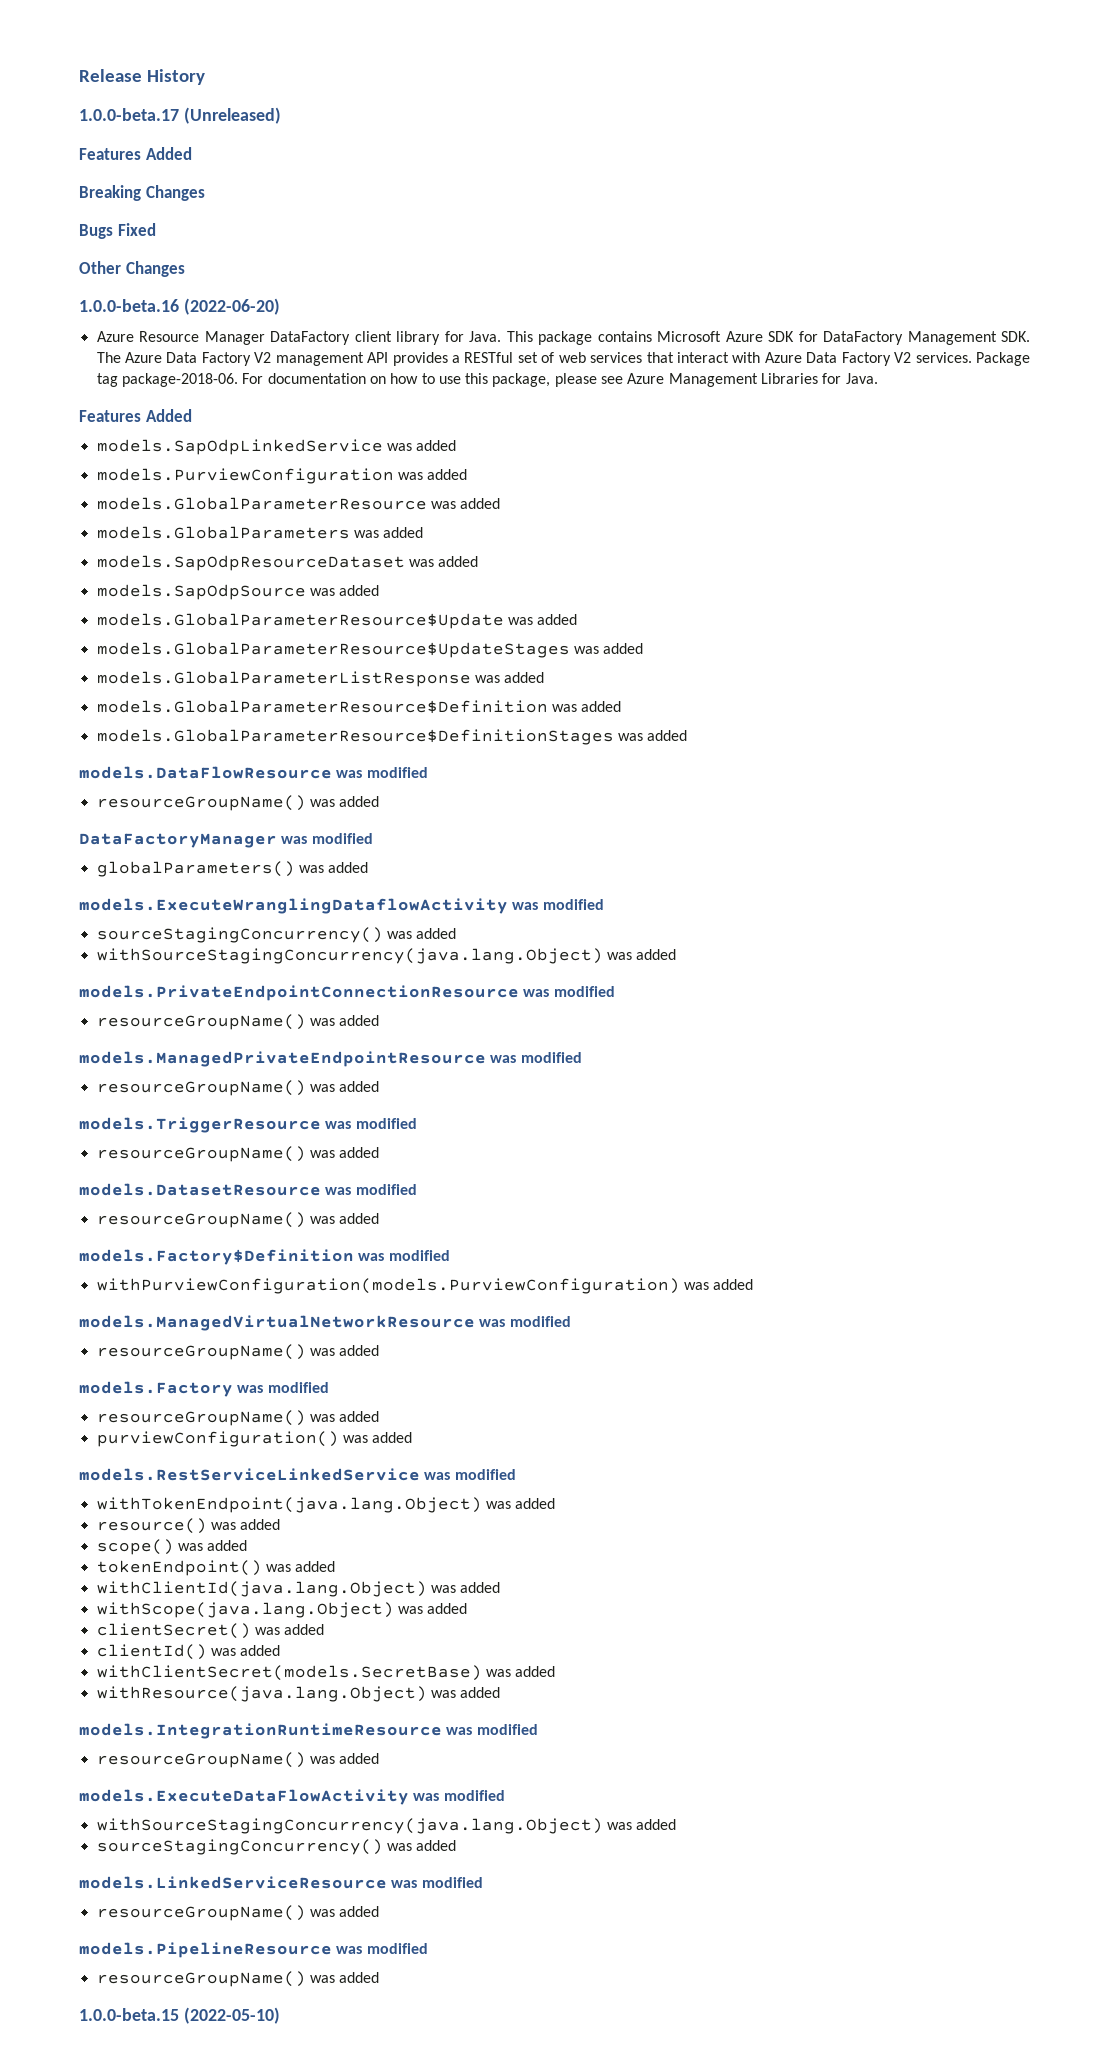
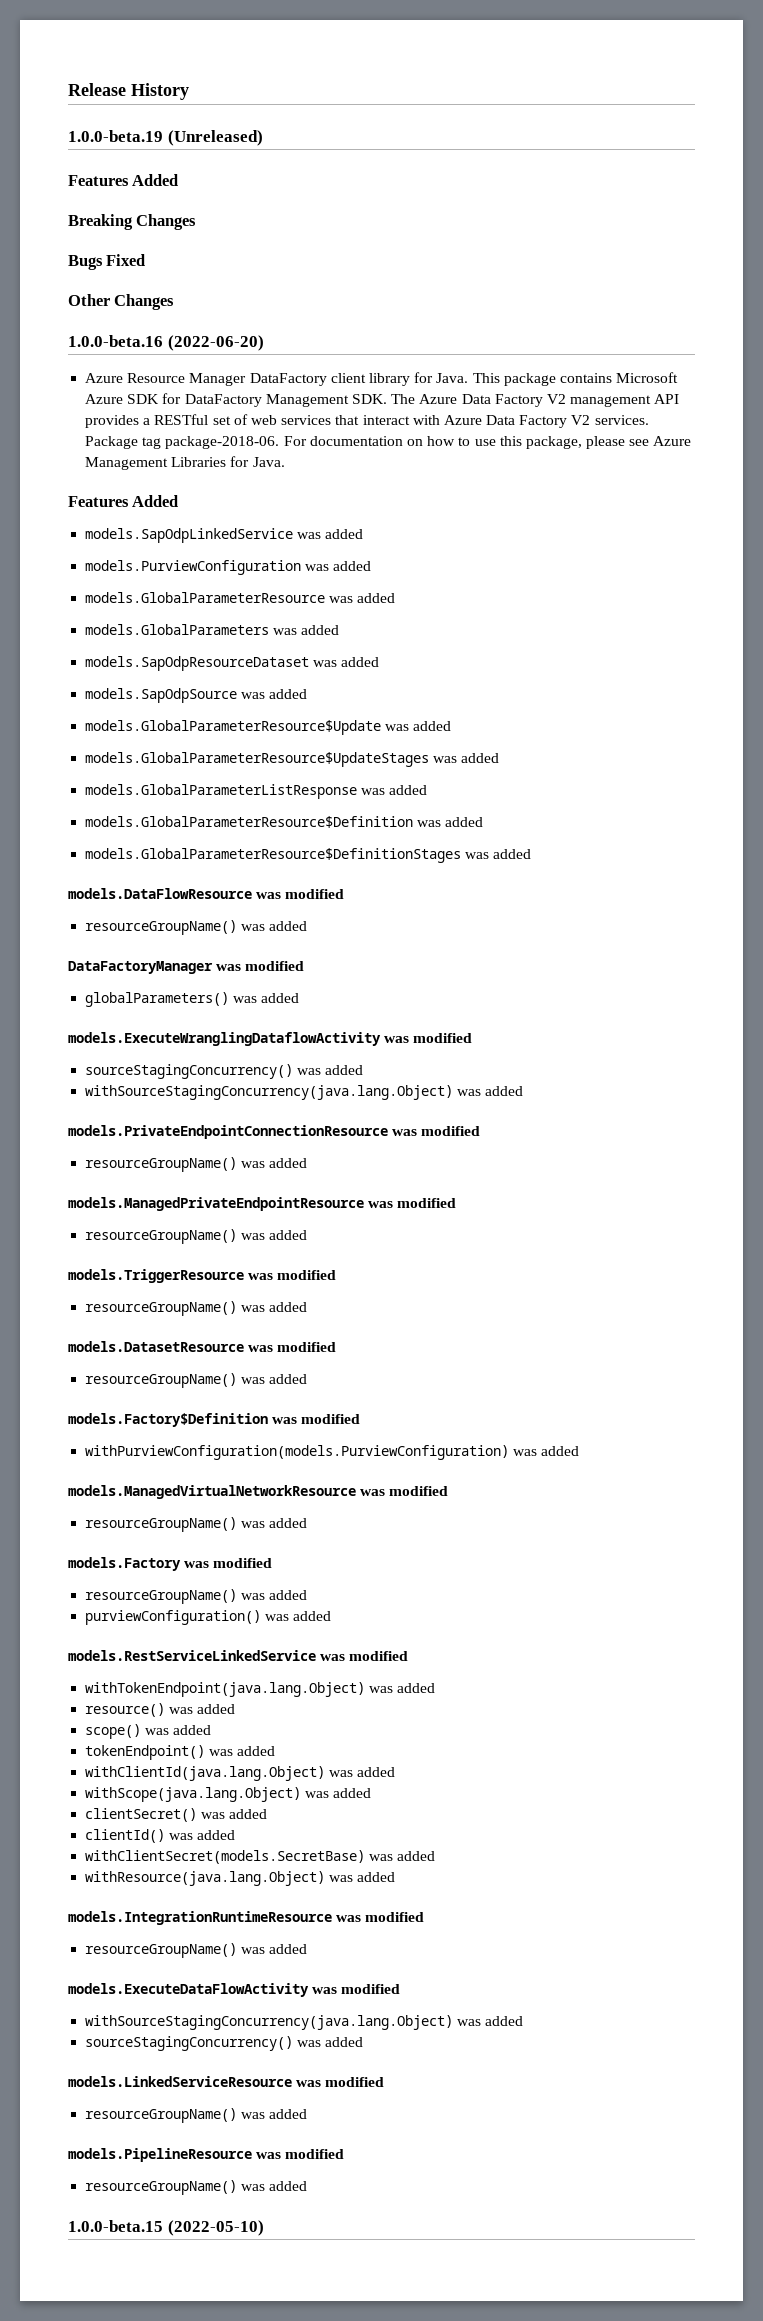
- 1.0.0-beta.17 (Unreleased)
+ 1.0.0-beta.19 (Unreleased)

